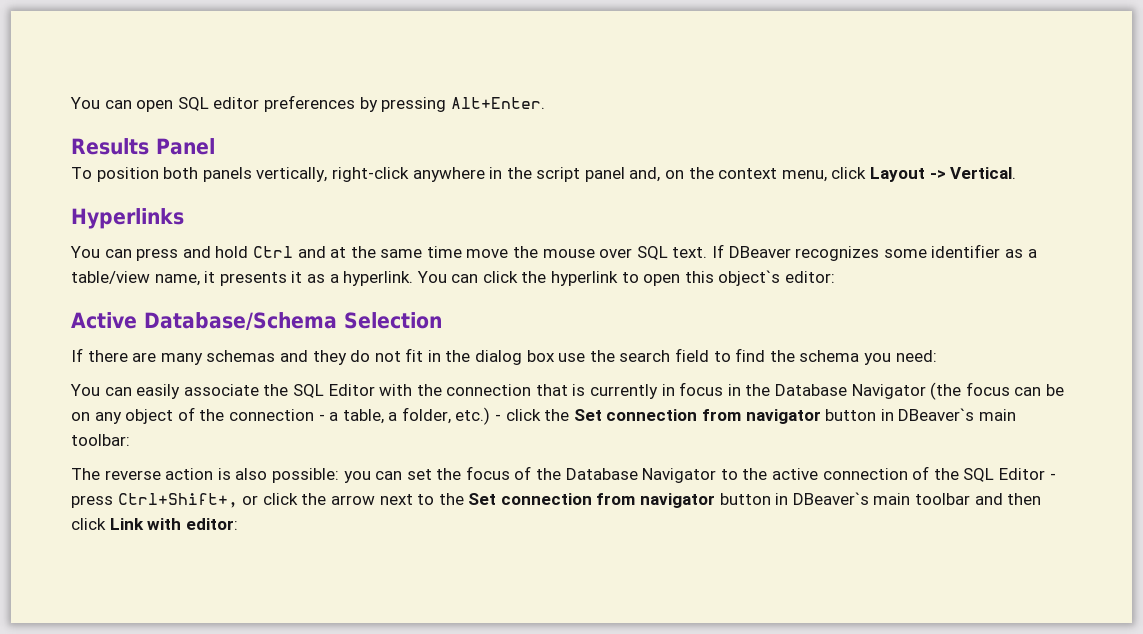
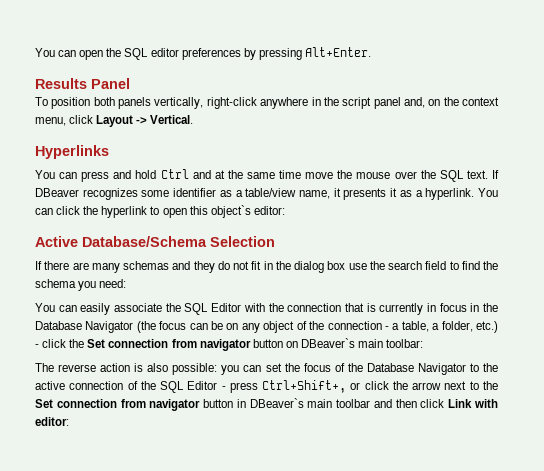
- You can open SQL editor preferences by pressing Alt+Enter.
+ You can open the SQL editor preferences by pressing Alt+Enter.
- You can press and hold Ctrl and at the same time move the mouse over SQL text.
+ You can press and hold Ctrl and at the same time move the mouse over the SQL text.
- You can easily associate the SQL Editor with the connection that is currently in focus in the Database Navigator (the focus can be on any object of the connection - a table, a folder, etc.) - click the Set connection from navigator button in DBeaver`s main toolbar:
+ You can easily associate the SQL Editor with the connection that is currently in focus in the Database Navigator (the focus can be on any object of the connection - a table, a folder, etc.) - click the Set connection from navigator button on DBeaver`s main toolbar:

